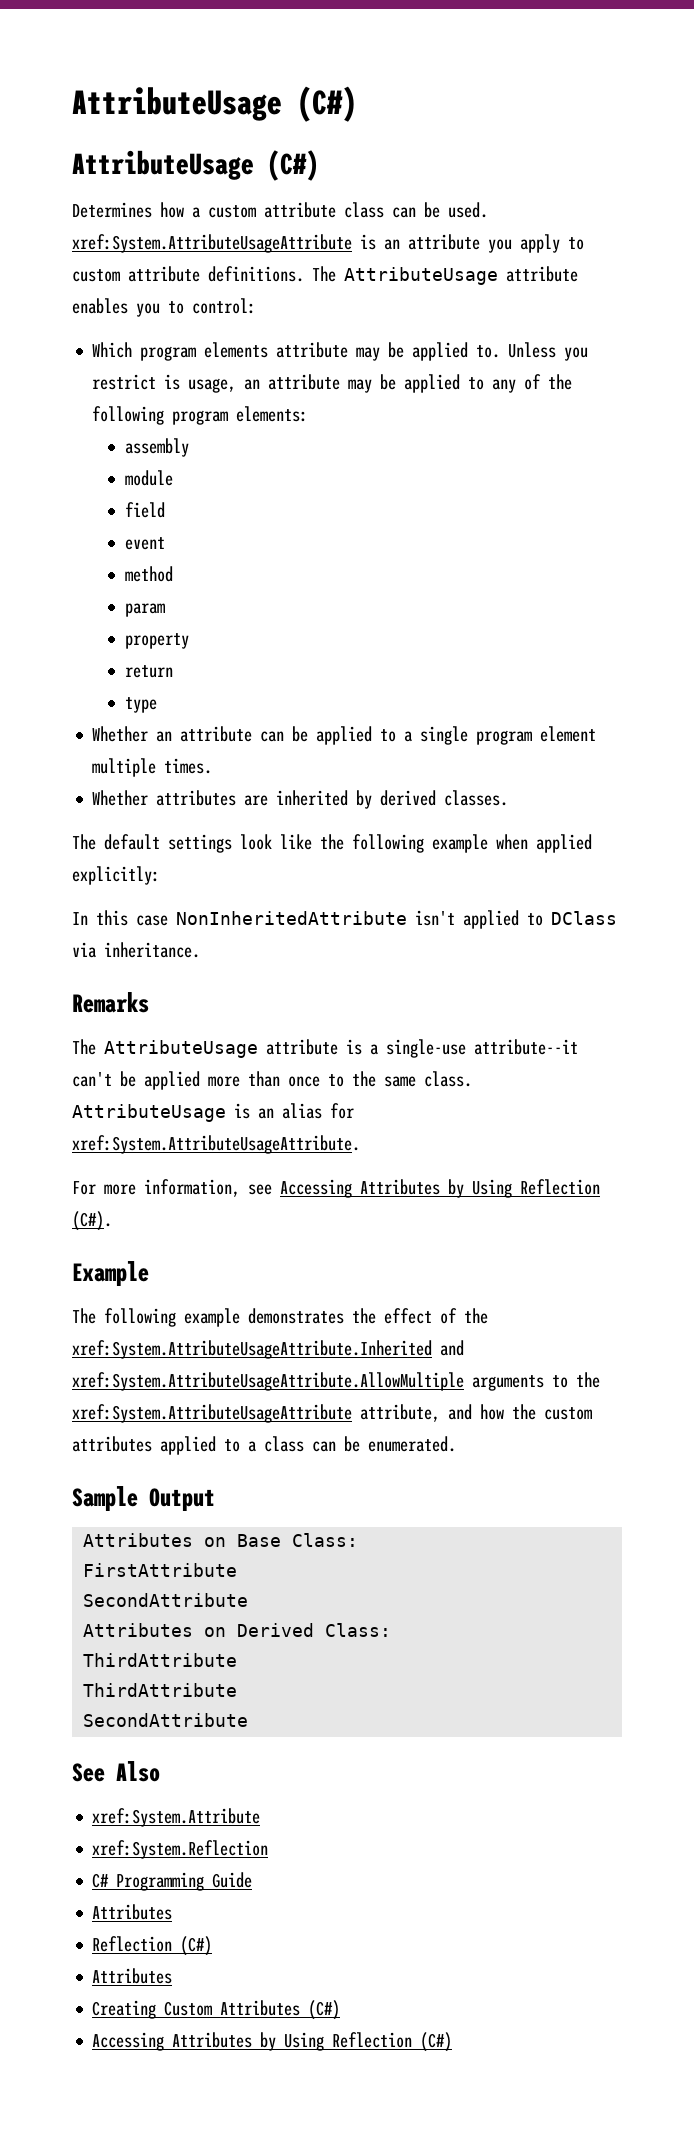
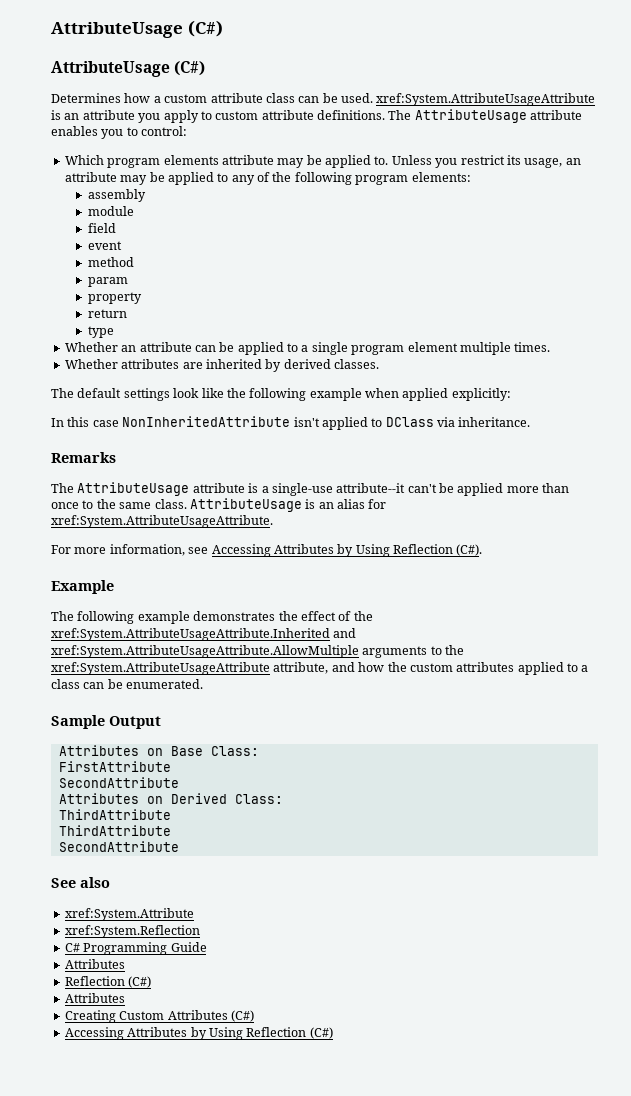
- Unless you restrict is usage, an attribute may be applied to any of the following program elements:
+ Unless you restrict its usage, an attribute may be applied to any of the following program elements:
- See Also
+ See also

